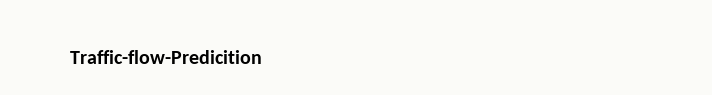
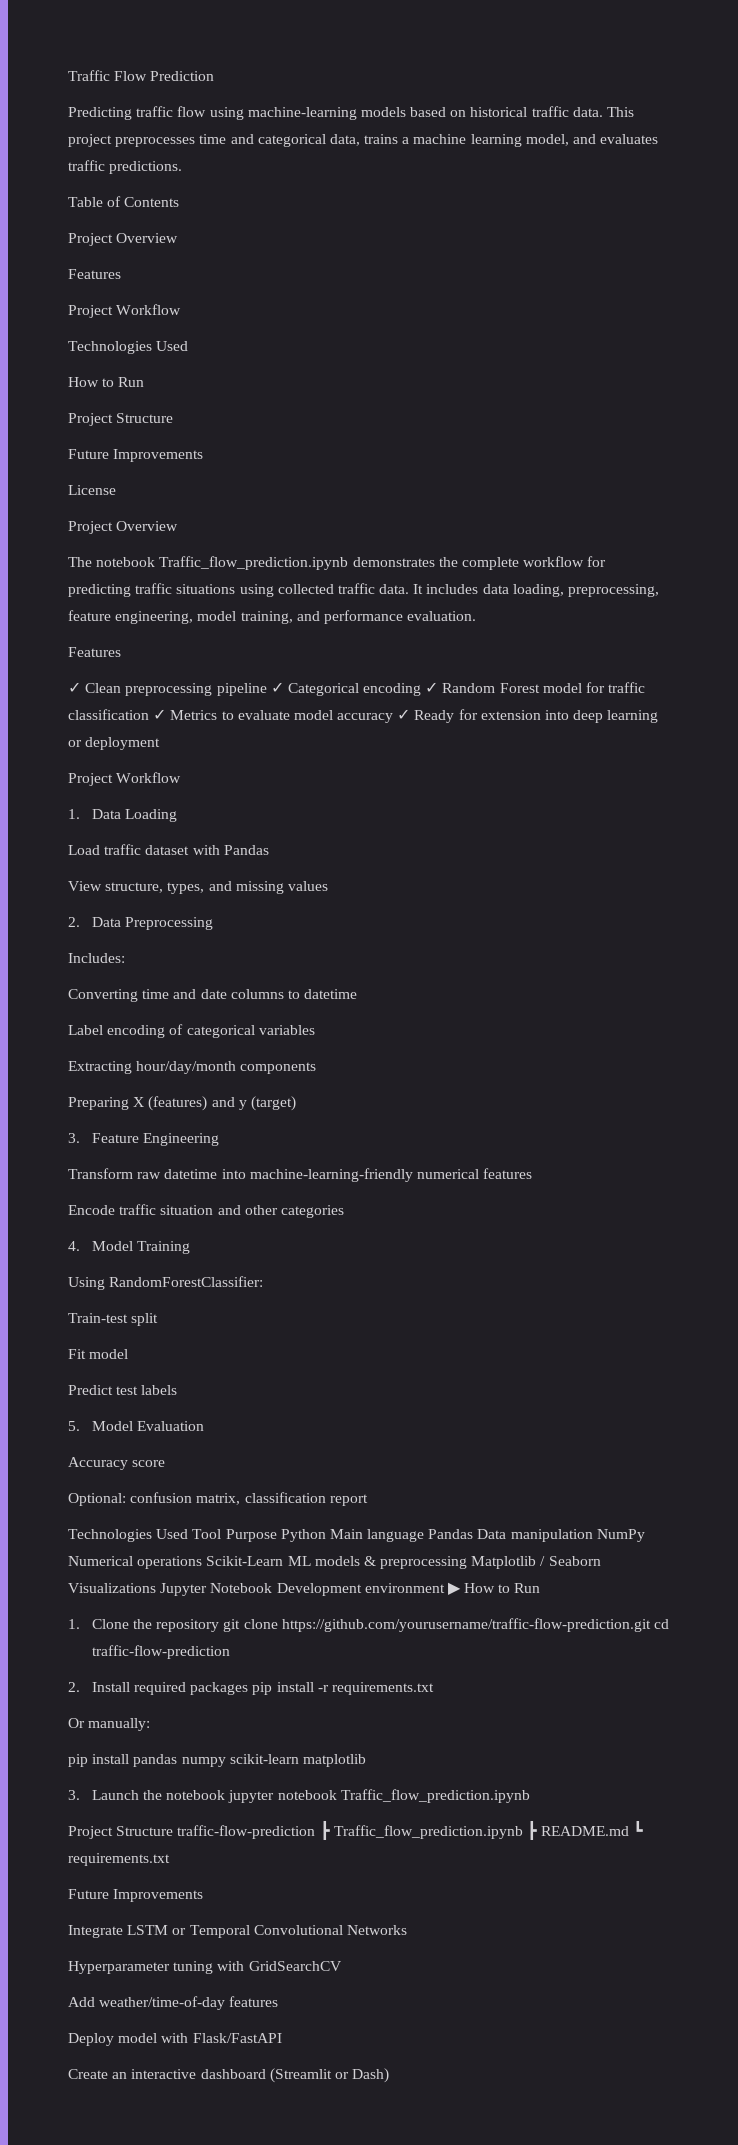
- Traffic-flow-Predicition
+ Traffic Flow Prediction
+ Predicting traffic flow using machine-learning models based on historical traffic data. This project preprocesses time and categorical data, trains a machine learning model, and evaluates traffic predictions.
+ Table of Contents
+ Project Overview
+ Features
+ Project Workflow
+ Technologies Used
+ How to Run
+ Project Structure
+ Future Improvements
+ License
+ Project Overview
+ The notebook Traffic_flow_prediction.ipynb demonstrates the complete workflow for predicting traffic situations using collected traffic data. It includes data loading, preprocessing, feature engineering, model training, and performance evaluation.
+ Features
+ ✓ Clean preprocessing pipeline ✓ Categorical encoding ✓ Random Forest model for traffic classification ✓ Metrics to evaluate model accuracy ✓ Ready for extension into deep learning or deployment
+ Project Workflow
+ 1. Data Loading
+ Load traffic dataset with Pandas
+ View structure, types, and missing values
+ 2. Data Preprocessing
+ Includes:
+ Converting time and date columns to datetime
+ Label encoding of categorical variables
+ Extracting hour/day/month components
+ Preparing X (features) and y (target)
+ 3. Feature Engineering
+ Transform raw datetime into machine-learning-friendly numerical features
+ Encode traffic situation and other categories
+ 4. Model Training
+ Using RandomForestClassifier:
+ Train-test split
+ Fit model
+ Predict test labels
+ 5. Model Evaluation
+ Accuracy score
+ Optional: confusion matrix, classification report
+ Technologies Used Tool Purpose Python Main language Pandas Data manipulation NumPy Numerical operations Scikit-Learn ML models & preprocessing Matplotlib / Seaborn Visualizations Jupyter Notebook Development environment ▶ How to Run
+ 1. Clone the repository git clone https://github.com/yourusername/traffic-flow-prediction.git cd traffic-flow-prediction
+ 2. Install required packages pip install -r requirements.txt
+ Or manually:
+ pip install pandas numpy scikit-learn matplotlib
+ 3. Launch the notebook jupyter notebook Traffic_flow_prediction.ipynb
+ Project Structure traffic-flow-prediction ┣ Traffic_flow_prediction.ipynb ┣ README.md ┗ requirements.txt
+ Future Improvements
+ Integrate LSTM or Temporal Convolutional Networks
+ Hyperparameter tuning with GridSearchCV
+ Add weather/time-of-day features
+ Deploy model with Flask/FastAPI
+ Create an interactive dashboard (Streamlit or Dash)

